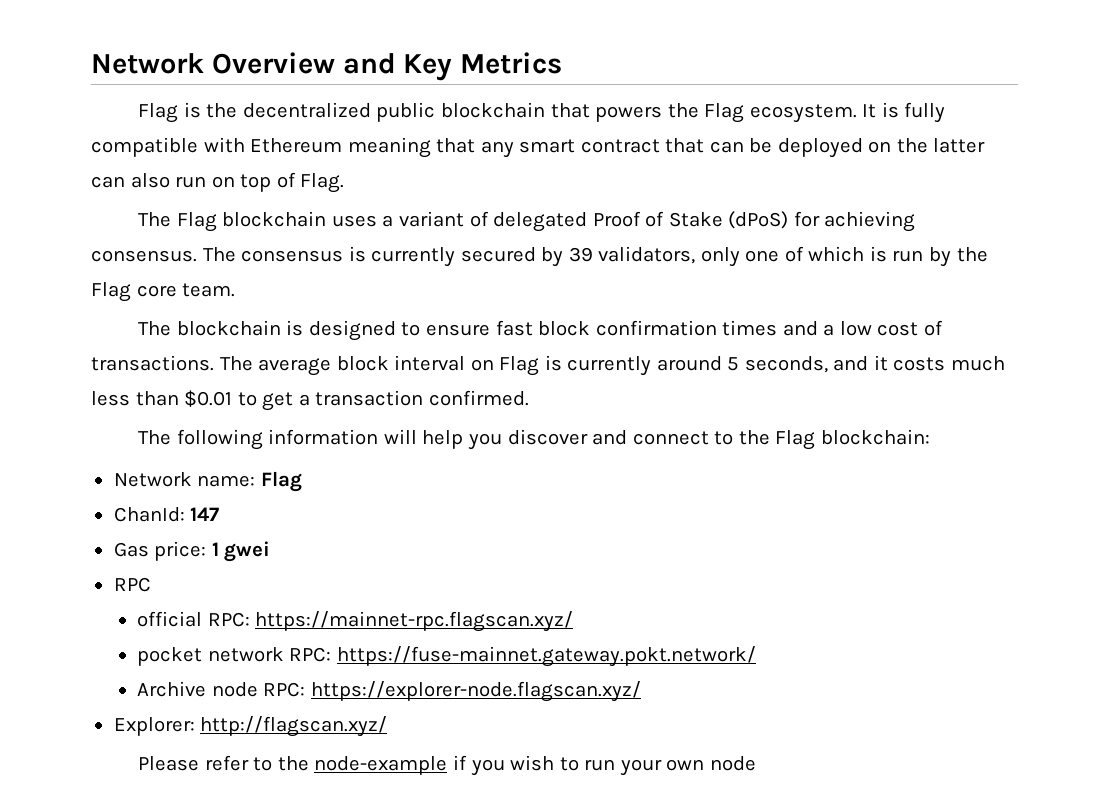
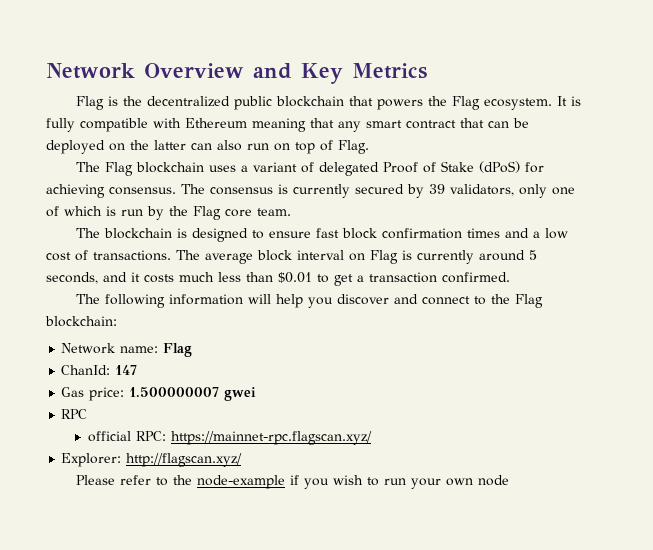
- Gas price: 1 gwei
+ Gas price: 1.500000007 gwei
- pocket network RPC: https://fuse-mainnet.gateway.pokt.network/
- Archive node RPC: https://explorer-node.flagscan.xyz/

